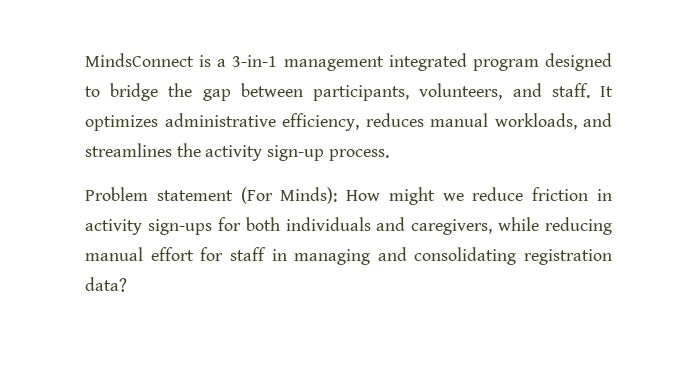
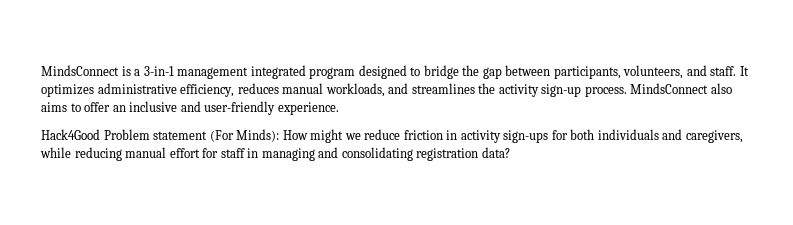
- It optimizes administrative efficiency, reduces manual workloads, and streamlines the activity sign-up process.
- Problem statement (For Minds): How might we reduce friction in activity sign-ups for both individuals and caregivers, while reducing manual effort for staff in managing and consolidating registration data?
+ It optimizes administrative efficiency, reduces manual workloads, and streamlines the activity sign-up process. MindsConnect also aims to offer an inclusive and user-friendly experience.
+ Hack4Good Problem statement (For Minds): How might we reduce friction in activity sign-ups for both individuals and caregivers, while reducing manual effort for staff in managing and consolidating registration data?

